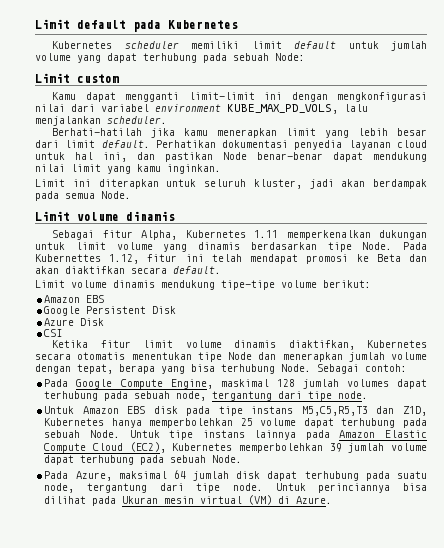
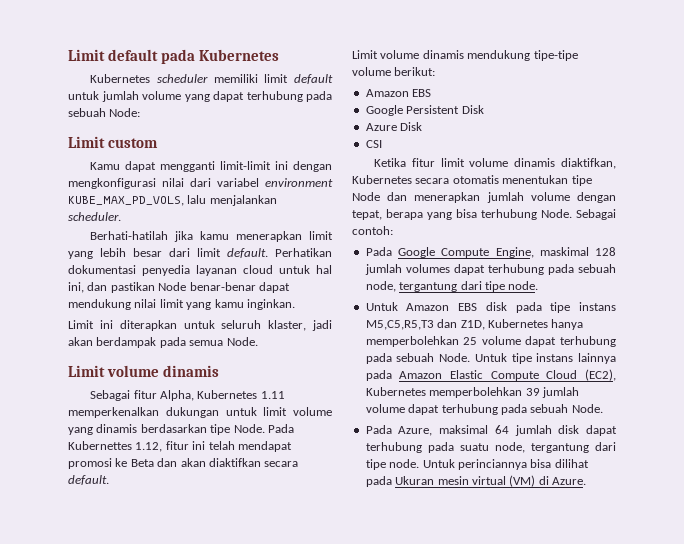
- Limit ini diterapkan untuk seluruh kluster, jadi akan berdampak pada semua Node.
+ Limit ini diterapkan untuk seluruh klaster, jadi akan berdampak pada semua Node.

